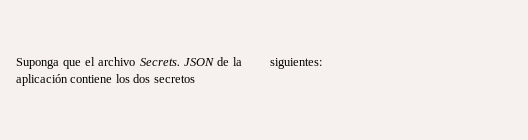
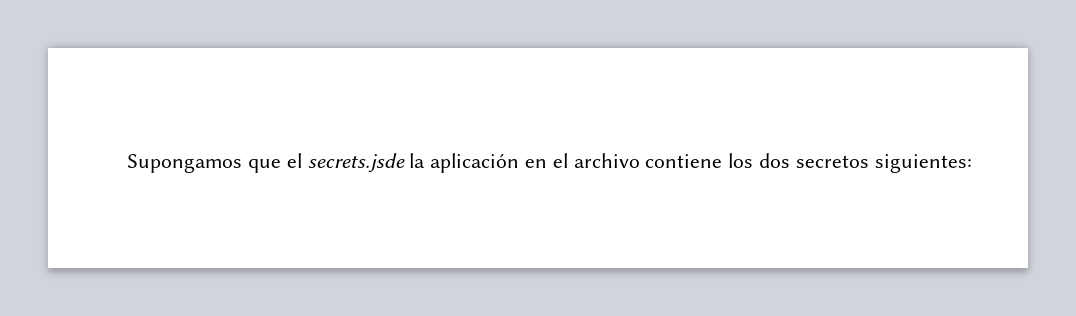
- Suponga que el archivo Secrets. JSON de la aplicación contiene los dos secretos siguientes:
+ Supongamos que el secrets.jsde la aplicación en el archivo contiene los dos secretos siguientes:

